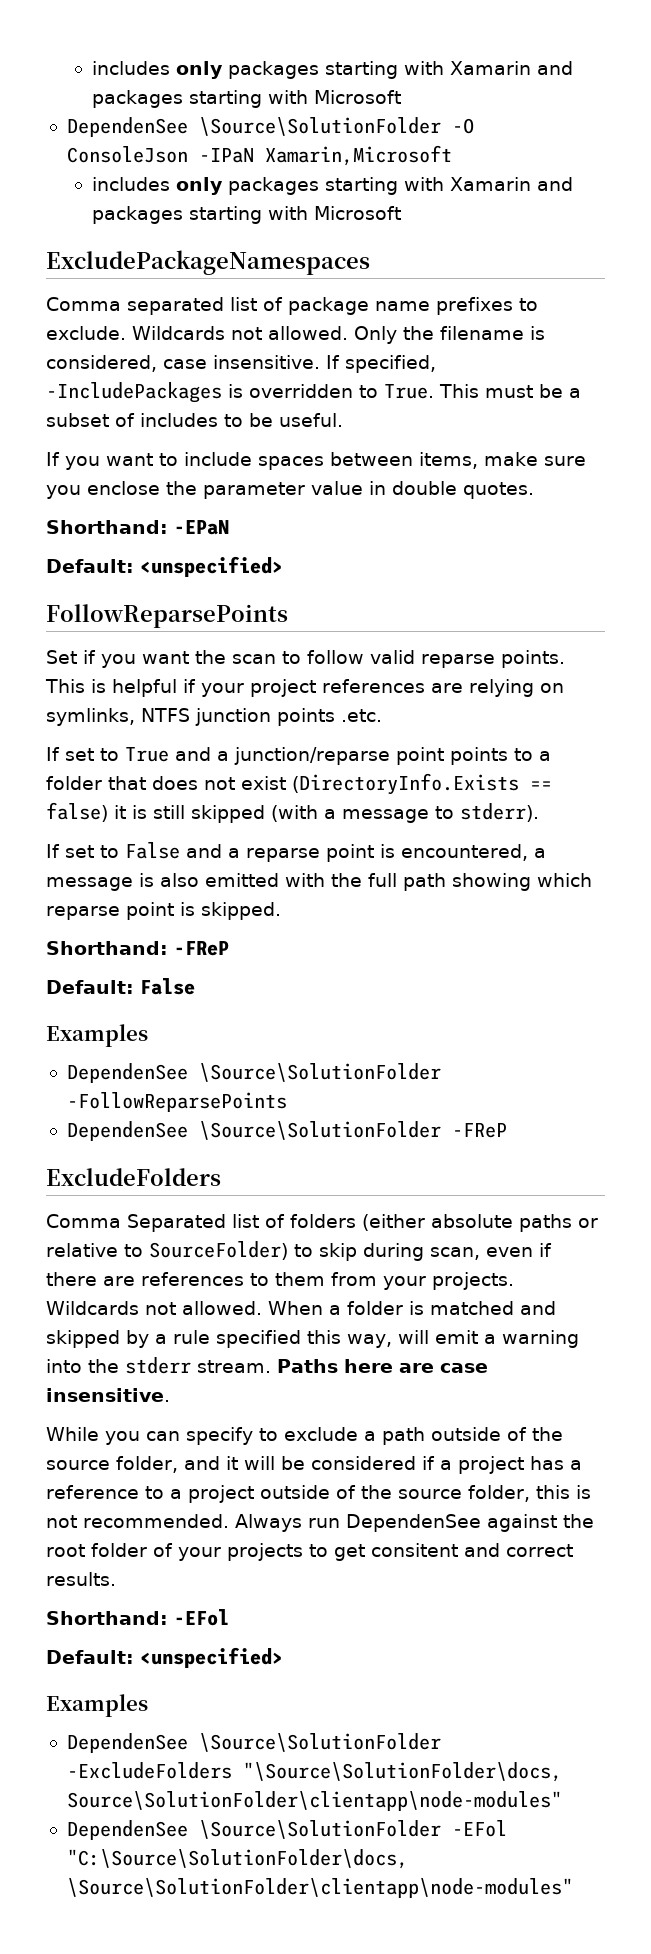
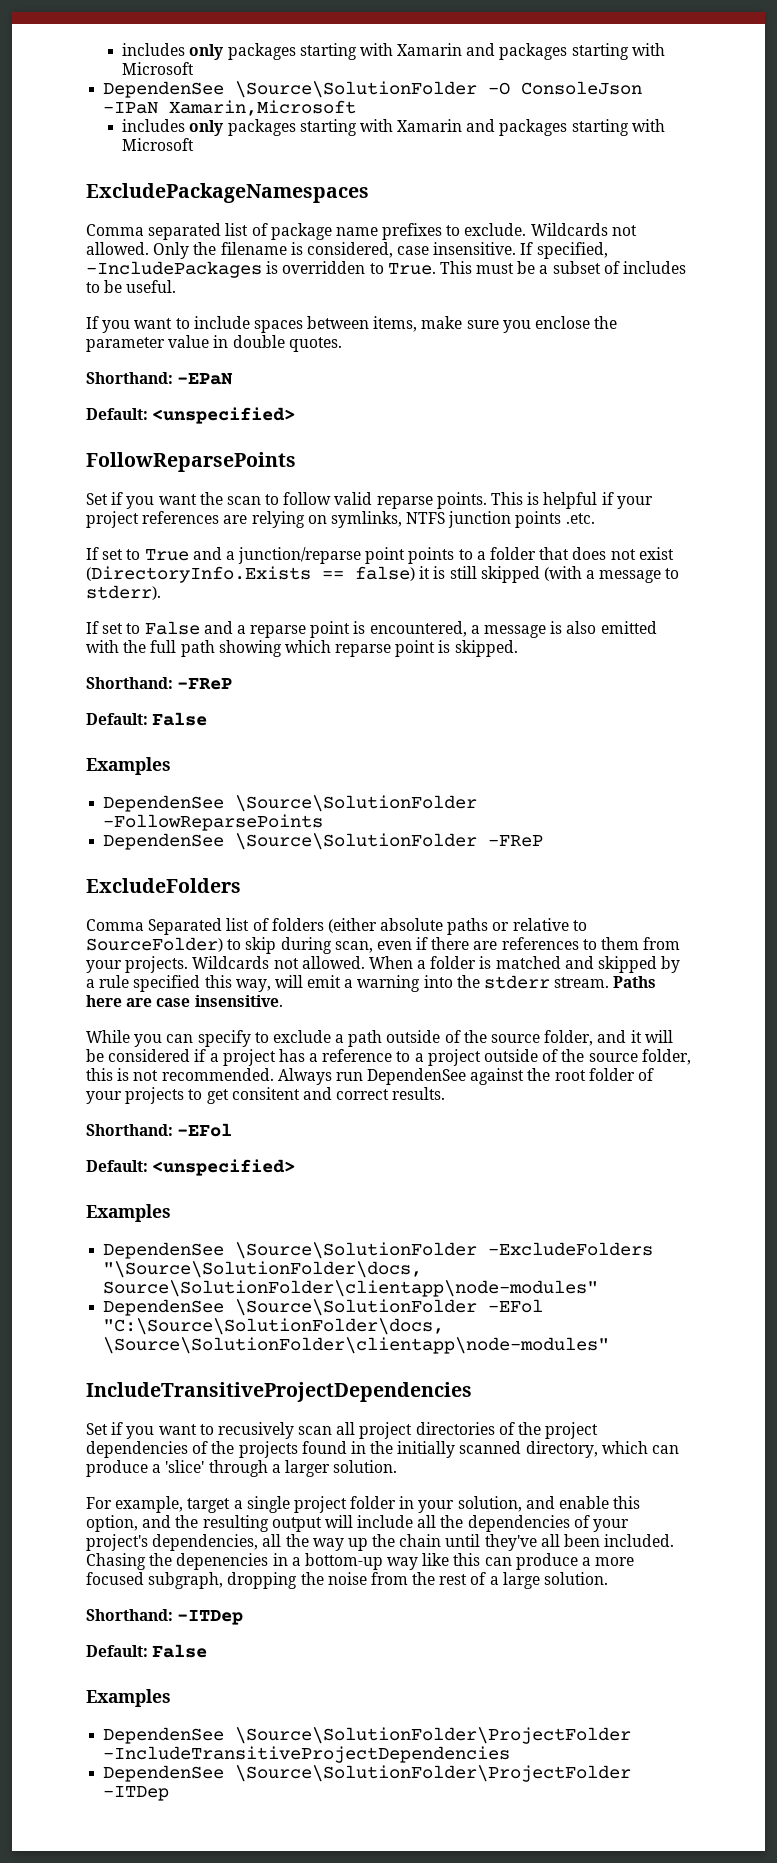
+ IncludeTransitiveProjectDependencies
+ Set if you want to recusively scan all project directories of the project dependencies of the projects found in the initially scanned directory, which can produce a 'slice' through a larger solution.
+ For example, target a single project folder in your solution, and enable this option, and the resulting output will include all the dependencies of your project's dependencies, all the way up the chain until they've all been included. Chasing the depenencies in a bottom-up way like this can produce a more focused subgraph, dropping the noise from the rest of a large solution.
+ Shorthand: -ITDep
+ Default: False
+ Examples
+ DependenSee \Source\SolutionFolder\ProjectFolder -IncludeTransitiveProjectDependencies
+ DependenSee \Source\SolutionFolder\ProjectFolder -ITDep

